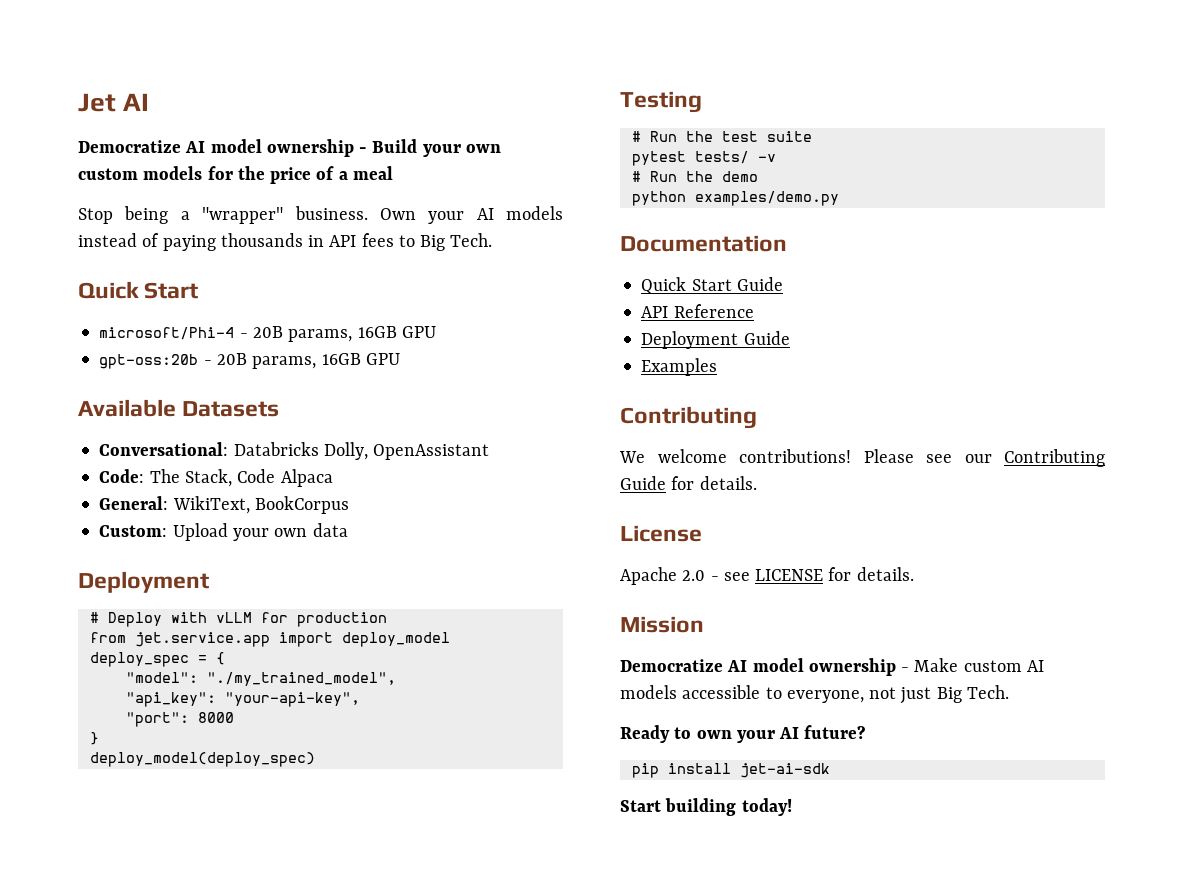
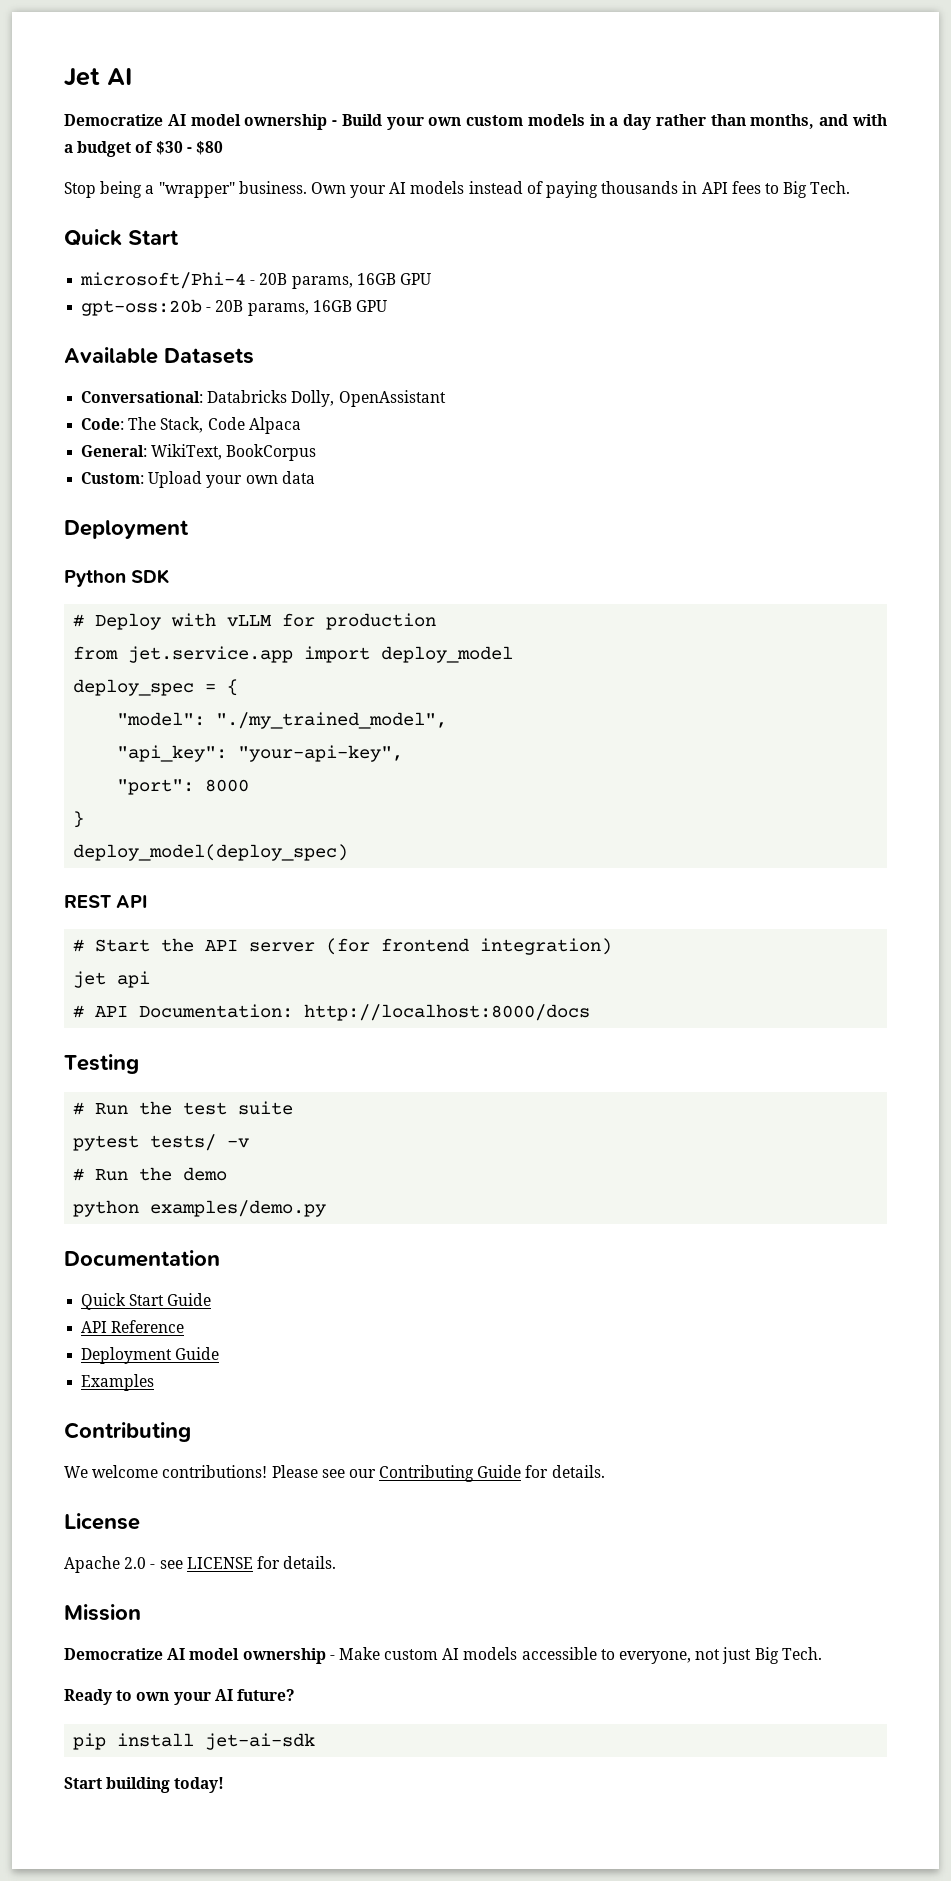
- Democratize AI model ownership - Build your own custom models for the price of a meal
+ Democratize AI model ownership - Build your own custom models in a day rather than months, and with a budget of $30 - $80
+ Python SDK
+ REST API
+ # Start the API server (for frontend integration)
+ jet api
+ # API Documentation: http://localhost:8000/docs

